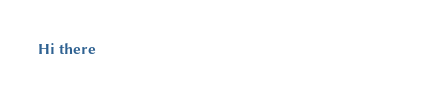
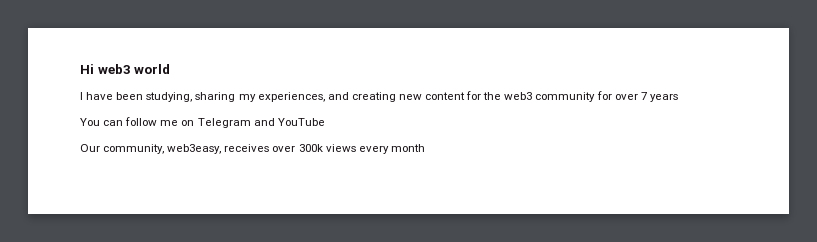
- Hi there
+ Hi web3 world
+ I have been studying, sharing my experiences, and creating new content for the web3 community for over 7 years
+ You can follow me on Telegram and YouTube
+ Our community, web3easy, receives over 300k views every month

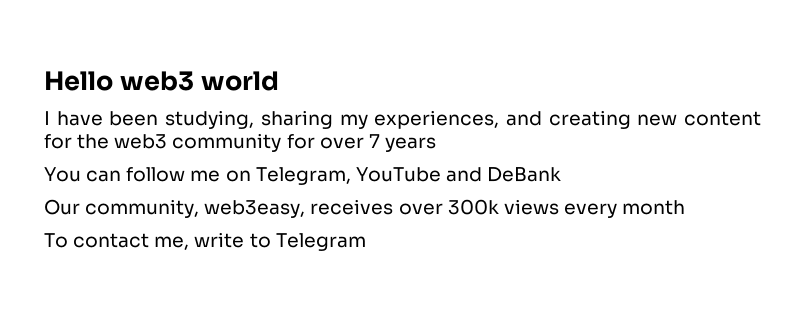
- Hi web3 world
+ Hello web3 world
- You can follow me on Telegram and YouTube
+ You can follow me on Telegram, YouTube and DeBank
+ To contact me, write to Telegram

